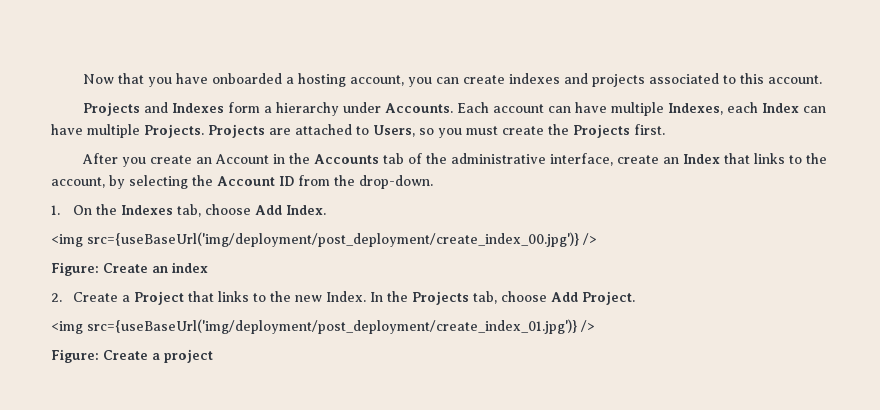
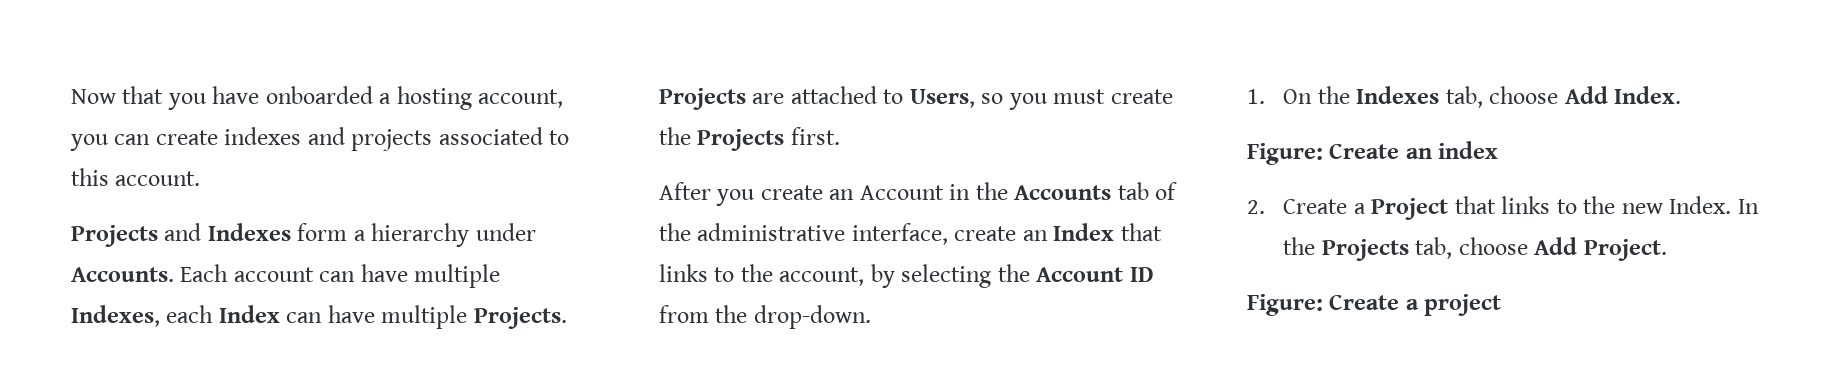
- <img src={useBaseUrl('img/deployment/post_deployment/create_index_00.jpg')} />
- <img src={useBaseUrl('img/deployment/post_deployment/create_index_01.jpg')} />

